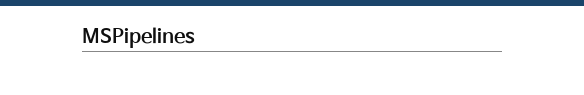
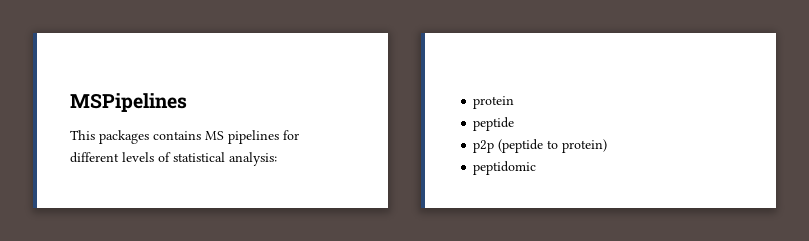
+ This packages contains MS pipelines for different levels of statistical analysis:
+ protein
+ peptide
+ p2p (peptide to protein)
+ peptidomic

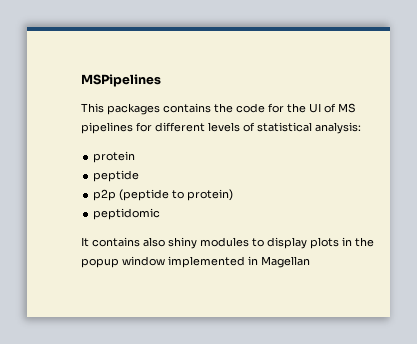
- This packages contains MS pipelines for different levels of statistical analysis:
+ This packages contains the code for the UI of MS pipelines for different levels of statistical analysis:
+ It contains also shiny modules to display plots in the popup window implemented in Magellan

